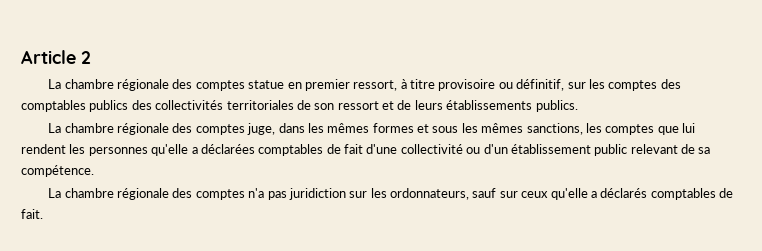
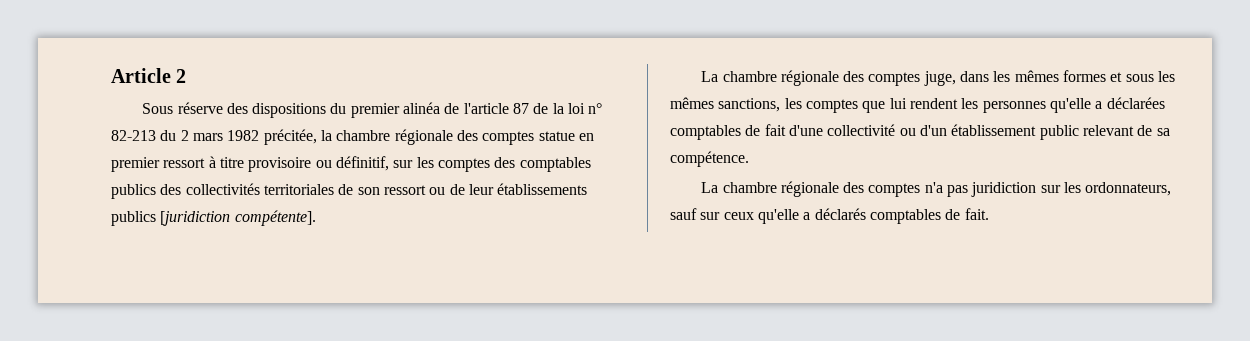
- La chambre régionale des comptes statue en premier ressort, à titre provisoire ou définitif, sur les comptes des comptables publics des collectivités territoriales de son ressort et de leurs établissements publics.
+ Sous réserve des dispositions du premier alinéa de l'article 87 de la loi n° 82-213 du 2 mars 1982 précitée, la chambre régionale des comptes statue en premier ressort à titre provisoire ou définitif, sur les comptes des comptables publics des collectivités territoriales de son ressort ou de leur établissements publics [juridiction compétente].

